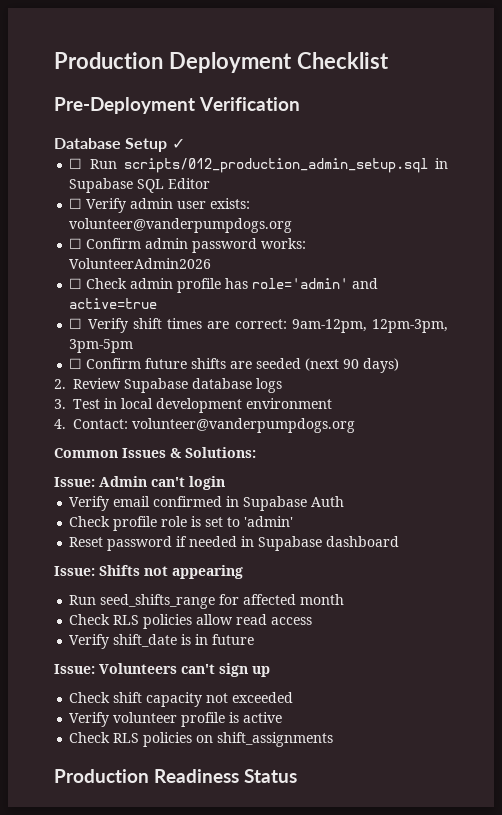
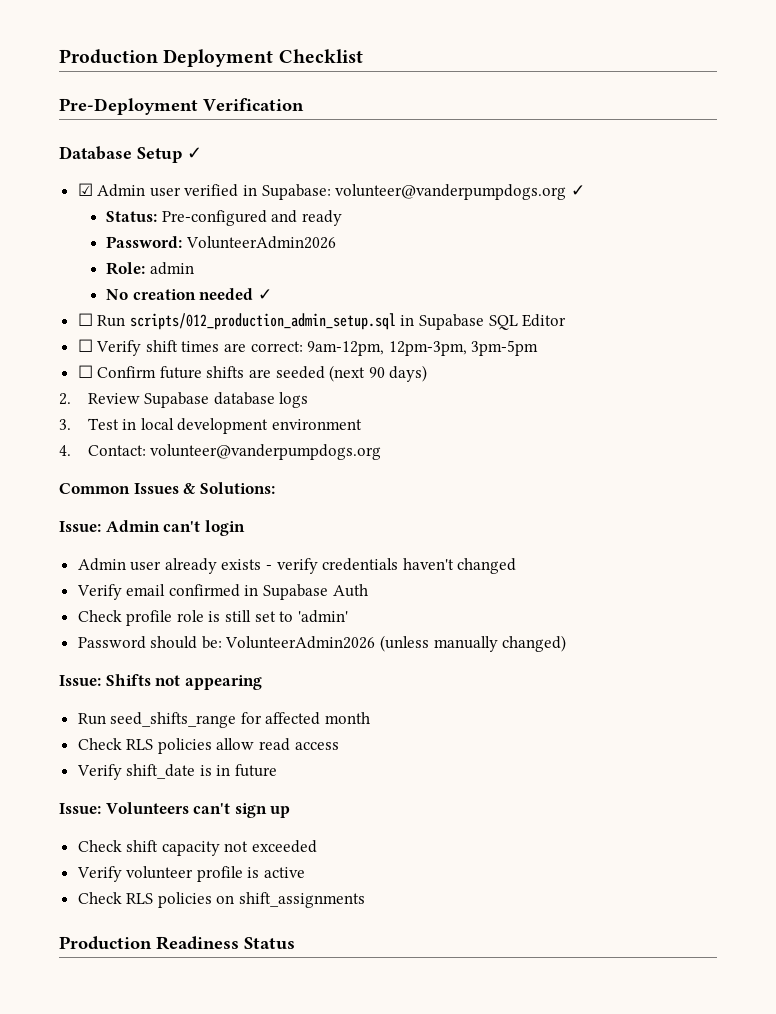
+ ☑ Admin user verified in Supabase: volunteer@vanderpumpdogs.org ✓
+ Status: Pre-configured and ready
+ Password: VolunteerAdmin2026
+ Role: admin
+ No creation needed ✓
- ☐ Verify admin user exists: volunteer@vanderpumpdogs.org
- ☐ Confirm admin password works: VolunteerAdmin2026
- ☐ Check admin profile has role='admin' and active=true
+ Admin user already exists - verify credentials haven't changed
- Check profile role is set to 'admin'
+ Check profile role is still set to 'admin'
- Reset password if needed in Supabase dashboard
+ Password should be: VolunteerAdmin2026 (unless manually changed)

